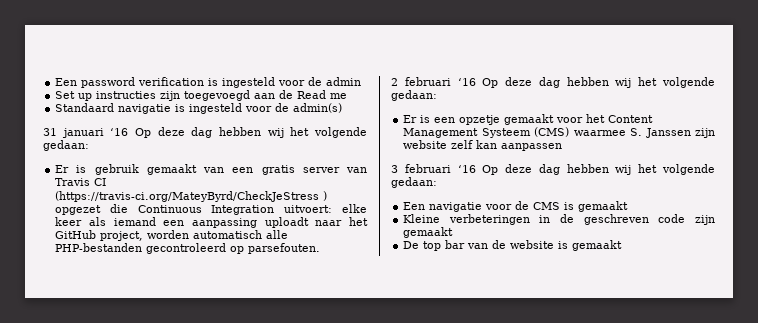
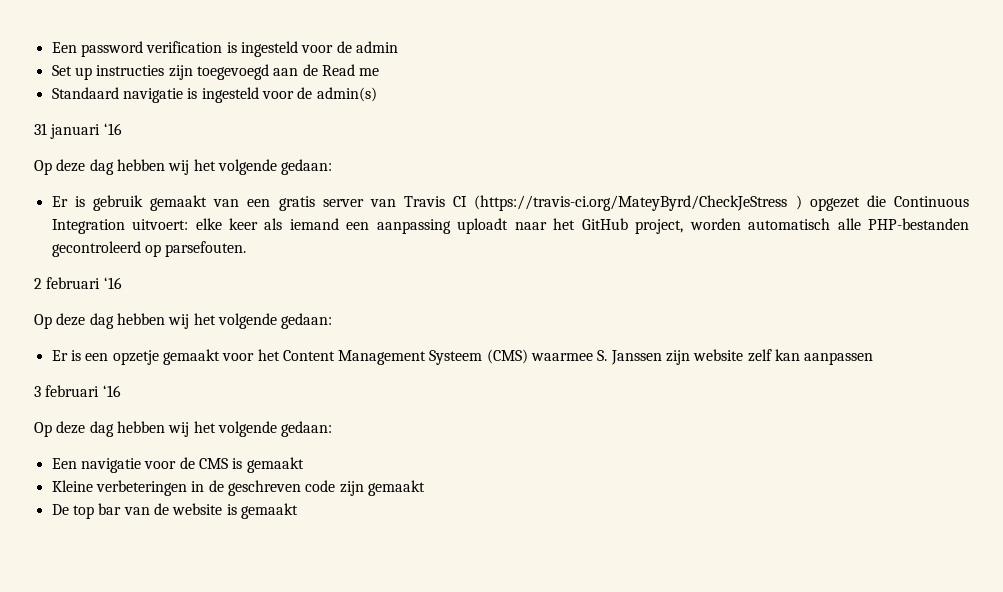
- 31 januari ‘16 Op deze dag hebben wij het volgende gedaan:
+ 31 januari ‘16
+ Op deze dag hebben wij het volgende gedaan:
- 2 februari ‘16 Op deze dag hebben wij het volgende gedaan:
+ 2 februari ‘16
+ Op deze dag hebben wij het volgende gedaan:
- 3 februari ‘16 Op deze dag hebben wij het volgende gedaan:
+ 3 februari ‘16
+ Op deze dag hebben wij het volgende gedaan:

